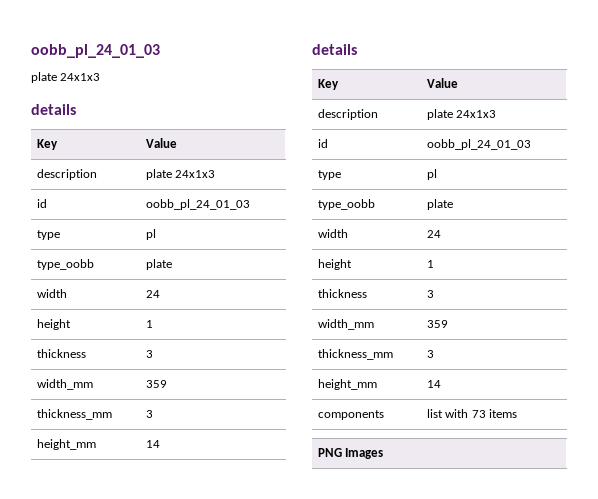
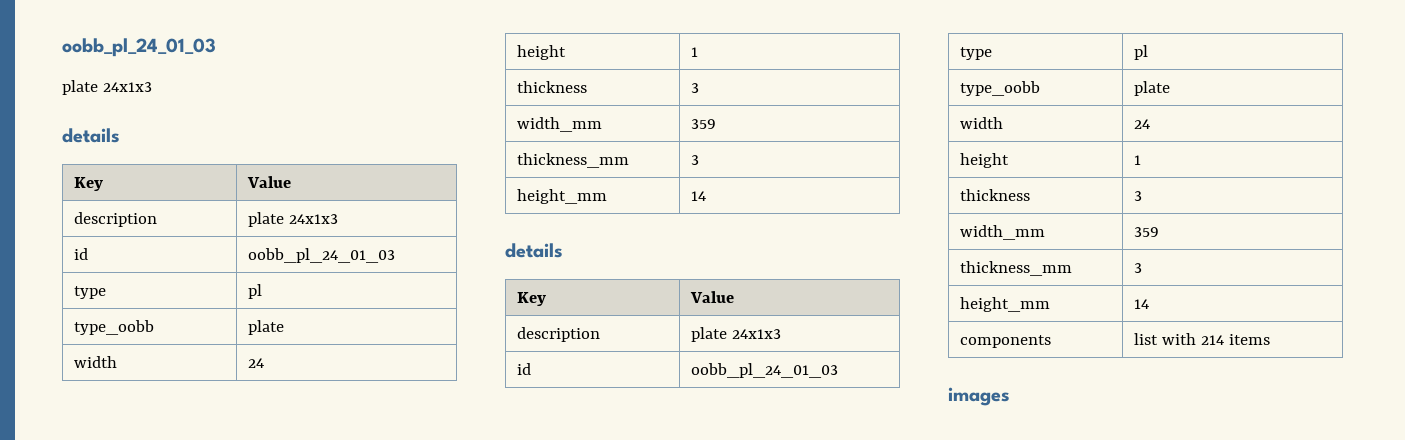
- components | list with 73 items
+ components | list with 214 items
- PNG Images
+ images

